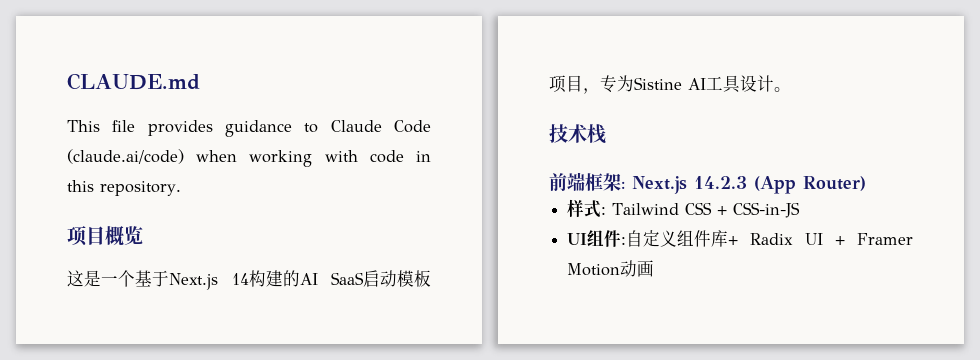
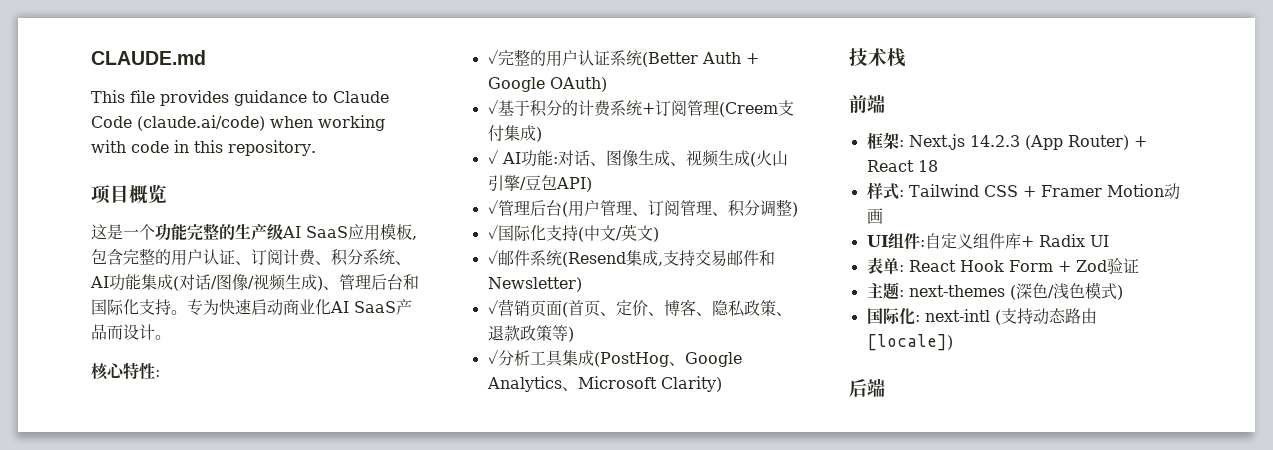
- 这是一个基于Next.js 14构建的AI SaaS启动模板项目，专为Sistine AI工具设计。
+ 这是一个功能完整的生产级AI SaaS应用模板,包含完整的用户认证、订阅计费、积分系统、AI功能集成(对话/图像/视频生成)、管理后台和国际化支持。专为快速启动商业化AI SaaS产品而设计。
+ 核心特性:
+ ✓完整的用户认证系统(Better Auth + Google OAuth)
+ ✓基于积分的计费系统+订阅管理(Creem支付集成)
+ ✓ AI功能:对话、图像生成、视频生成(火山引擎/豆包API)
+ ✓管理后台(用户管理、订阅管理、积分调整)
+ ✓国际化支持(中文/英文)
+ ✓邮件系统(Resend集成,支持交易邮件和Newsletter)
+ ✓营销页面(首页、定价、博客、隐私政策、退款政策等)
+ ✓分析工具集成(PostHog、Google Analytics、Microsoft Clarity)
- 前端框架: Next.js 14.2.3 (App Router)
+ 前端
+ 框架: Next.js 14.2.3 (App Router) + React 18
- 样式: Tailwind CSS + CSS-in-JS
+ 样式: Tailwind CSS + Framer Motion动画
- UI组件:自定义组件库+ Radix UI + Framer Motion动画
+ UI组件:自定义组件库+ Radix UI
+ 表单: React Hook Form + Zod验证
+ 主题: next-themes (深色/浅色模式)
+ 国际化: next-intl (支持动态路由[locale])
+ 后端

